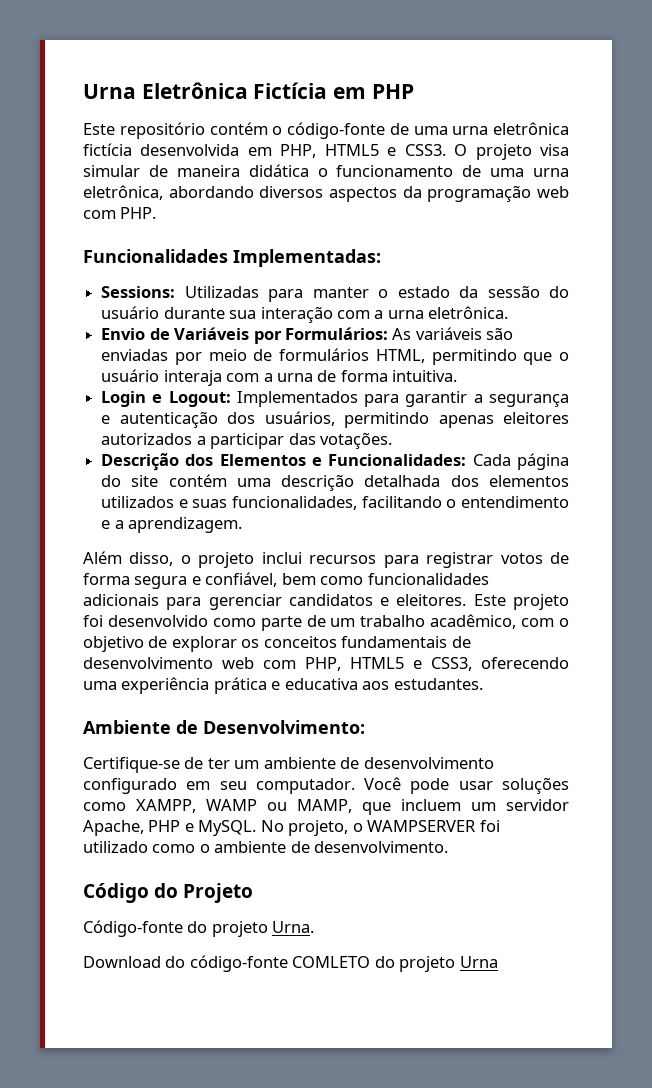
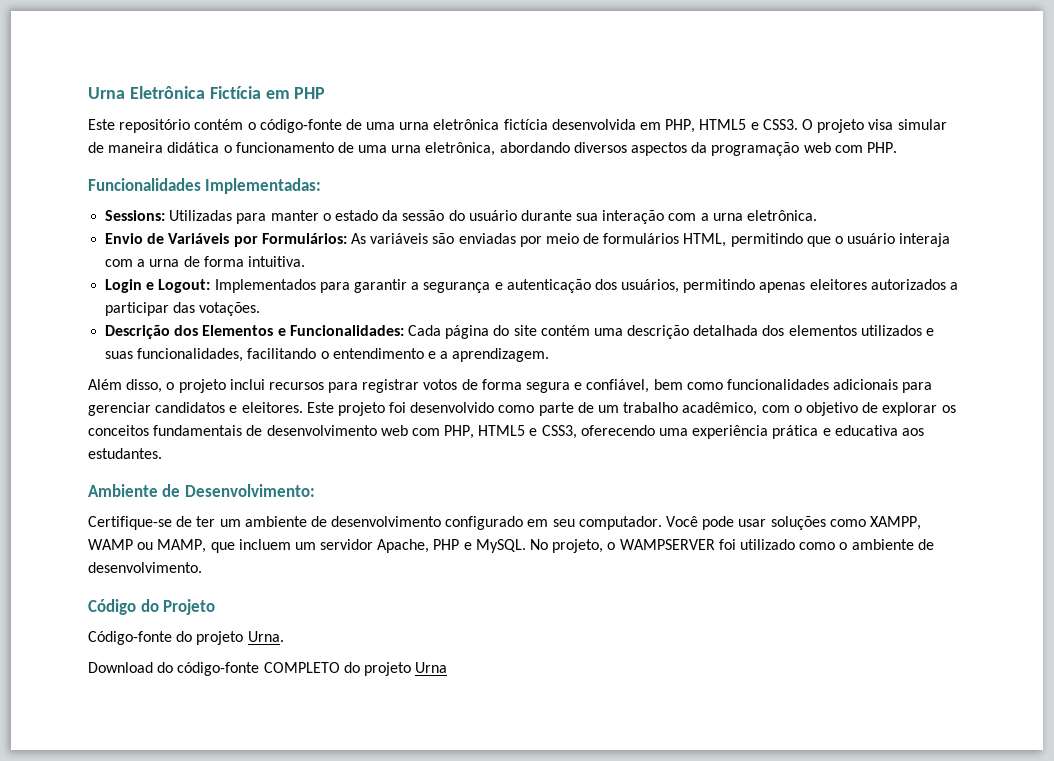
- Download do código-fonte COMLETO do projeto Urna
+ Download do código-fonte COMPLETO do projeto Urna

